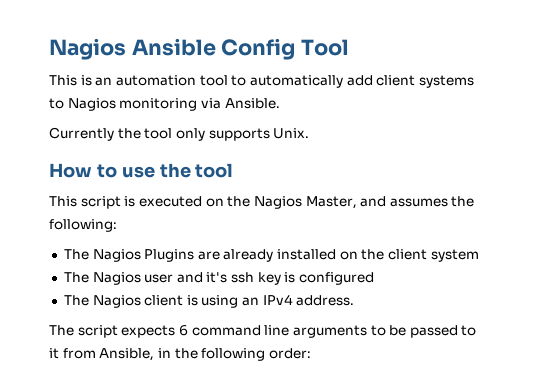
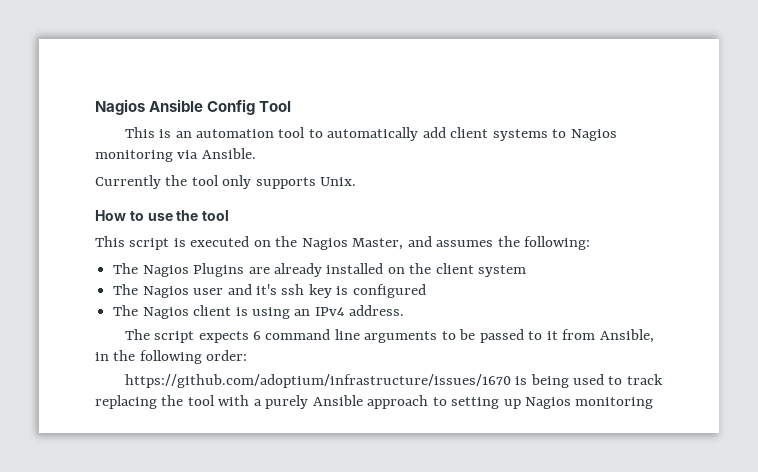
+ https://github.com/adoptium/infrastructure/issues/1670 is being used to track replacing the tool with a purely Ansible approach to setting up Nagios monitoring

